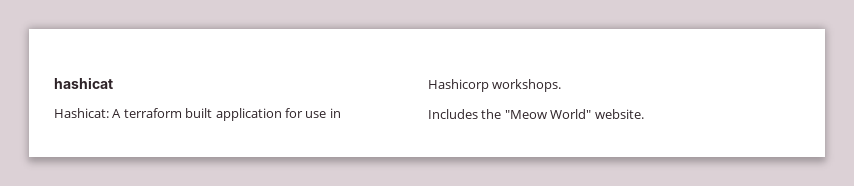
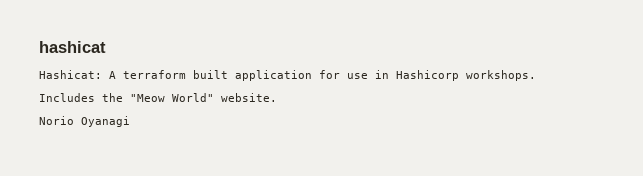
+ Norio Oyanagi

